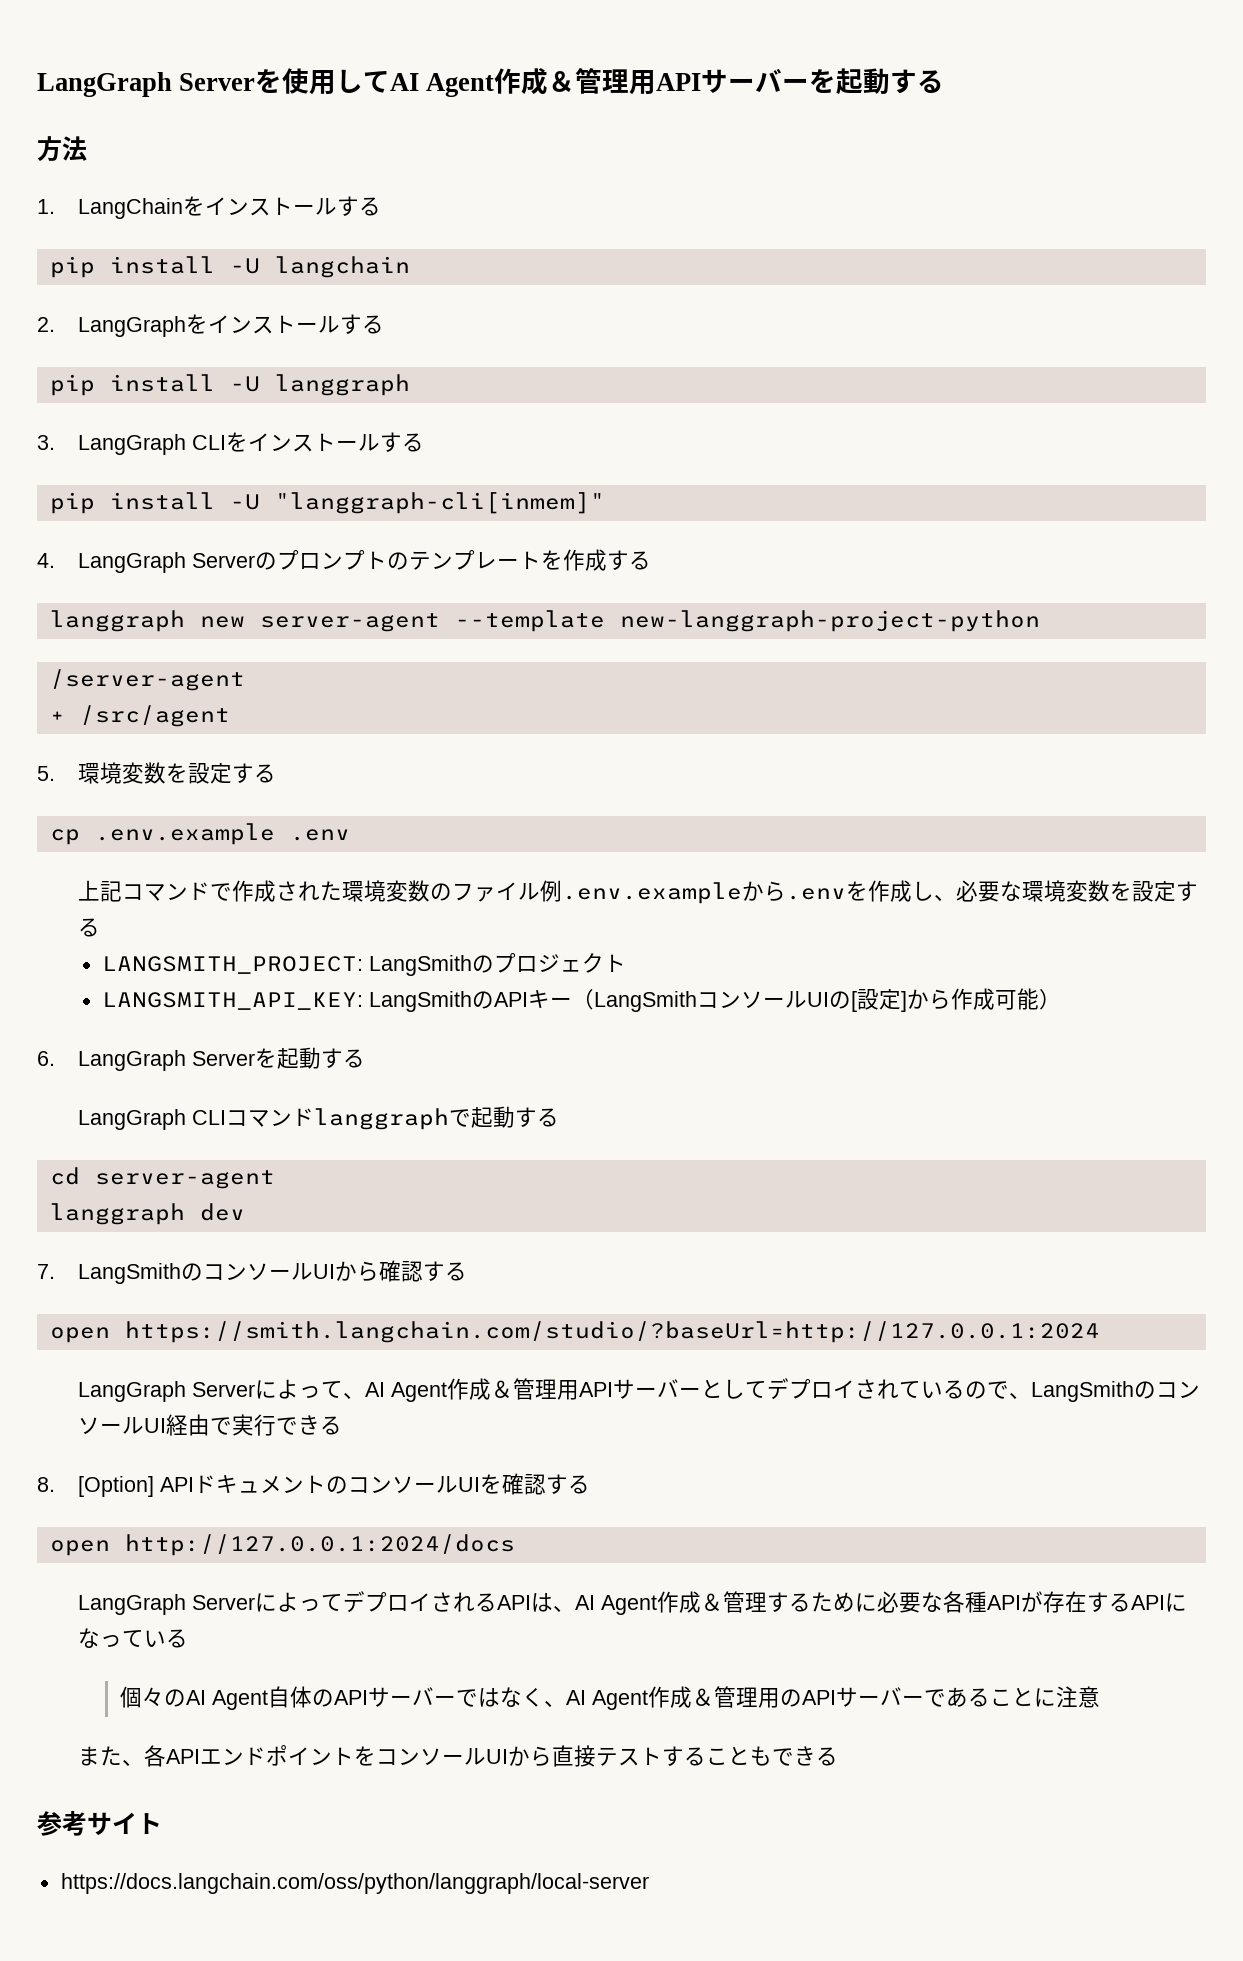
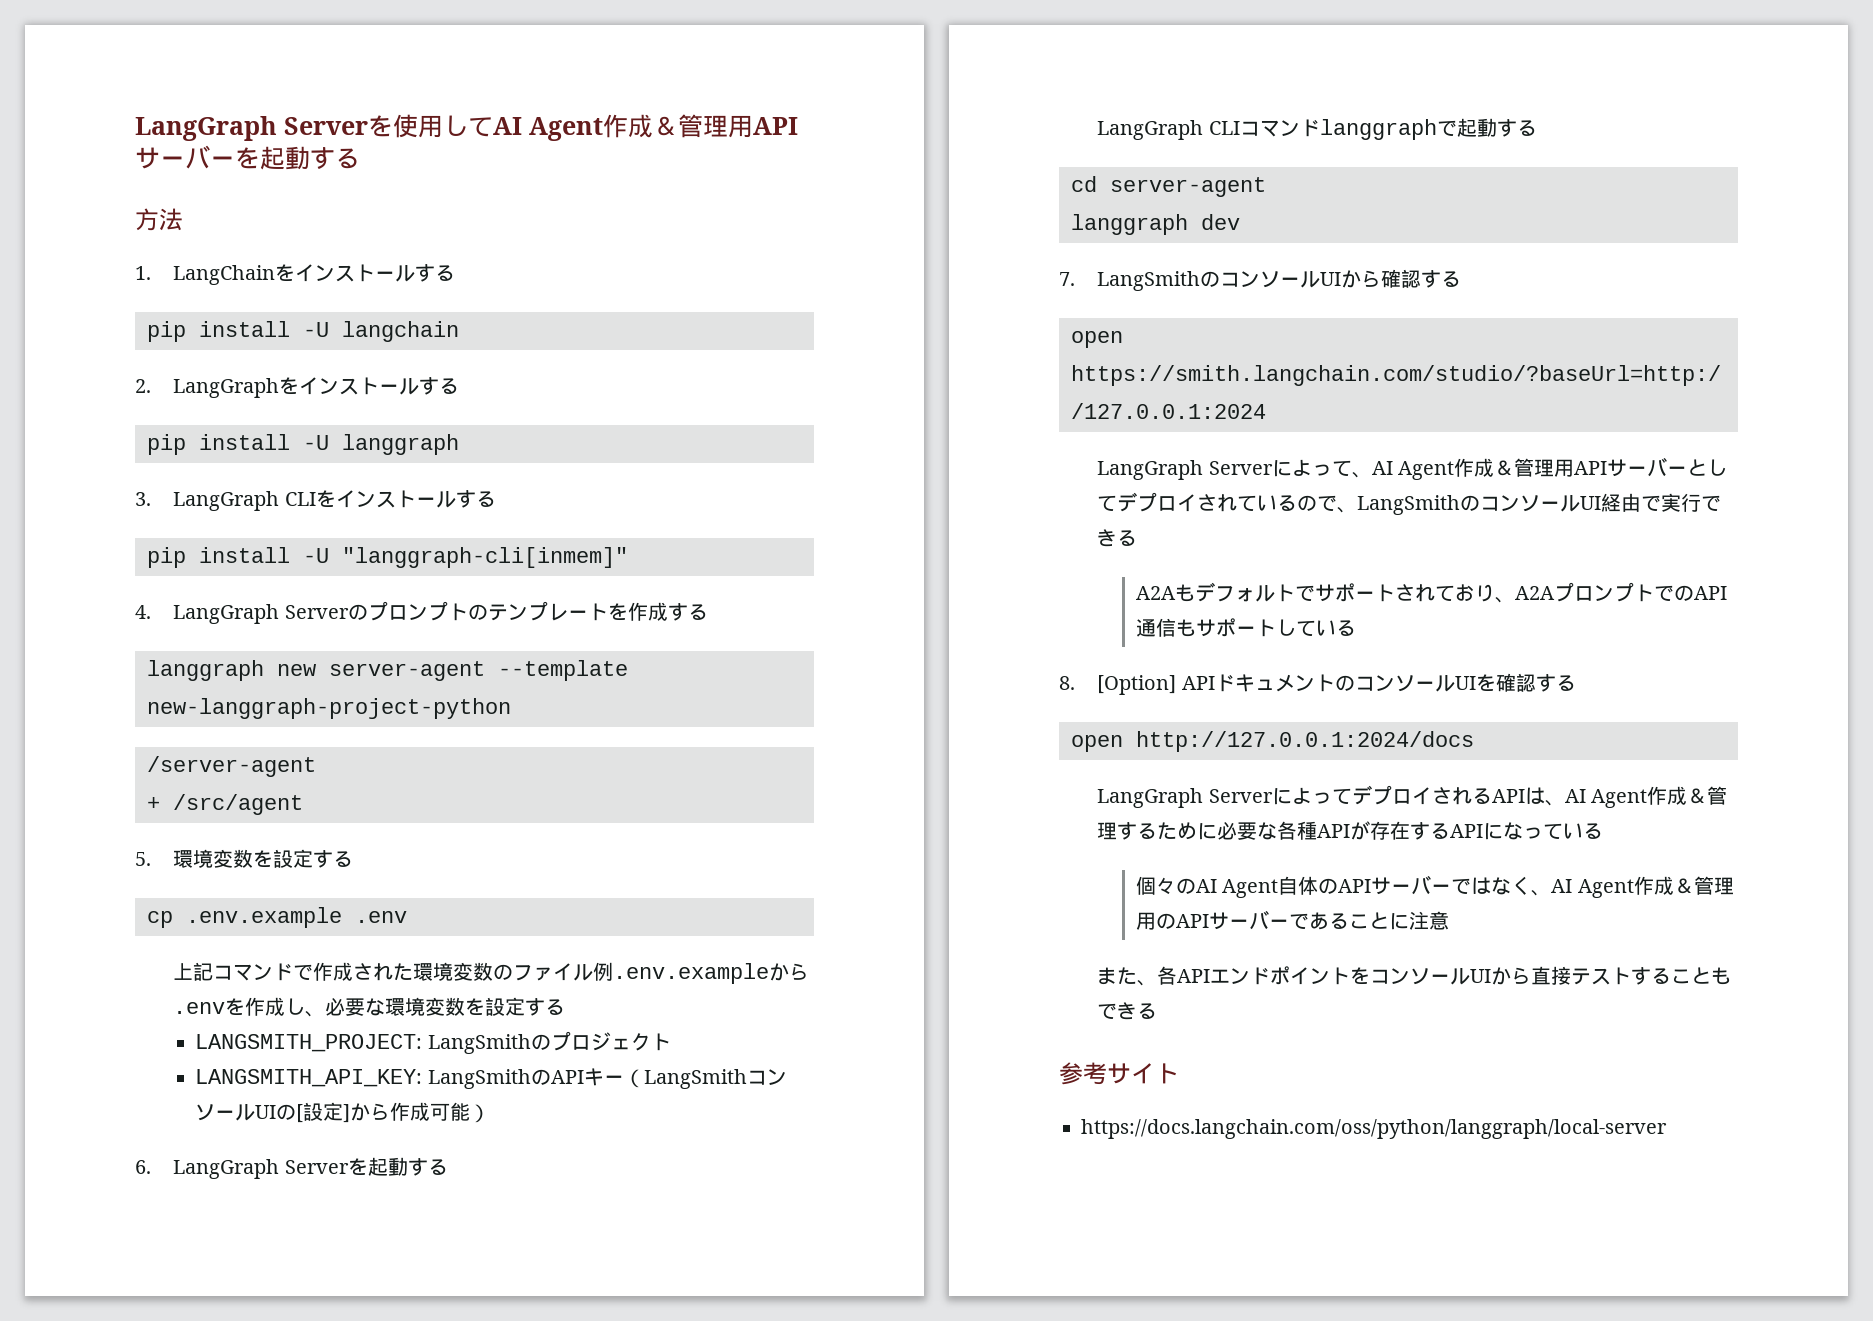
+ A2Aもデフォルトでサポートされており、A2AプロンプトでのAPI通信もサポートしている

